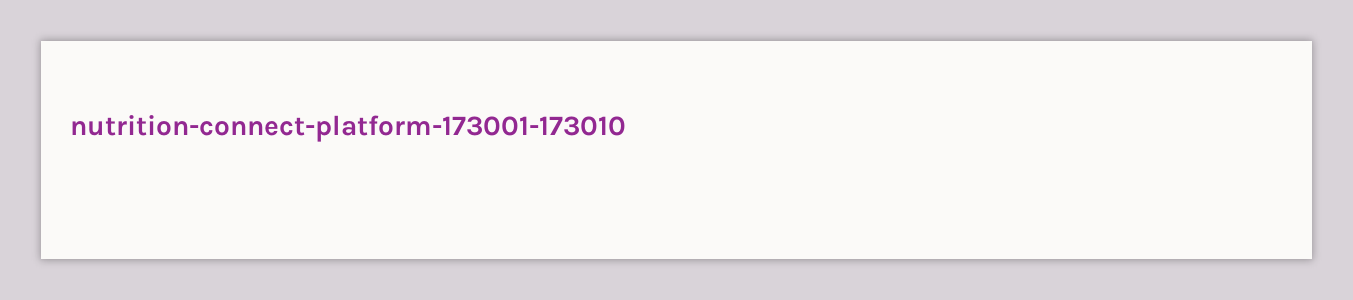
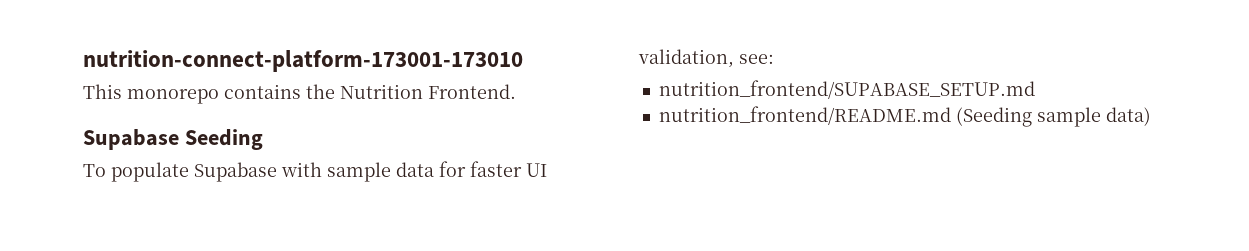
+ This monorepo contains the Nutrition Frontend.
+ Supabase Seeding
+ To populate Supabase with sample data for faster UI validation, see:
+ nutrition_frontend/SUPABASE_SETUP.md
+ nutrition_frontend/README.md (Seeding sample data)

